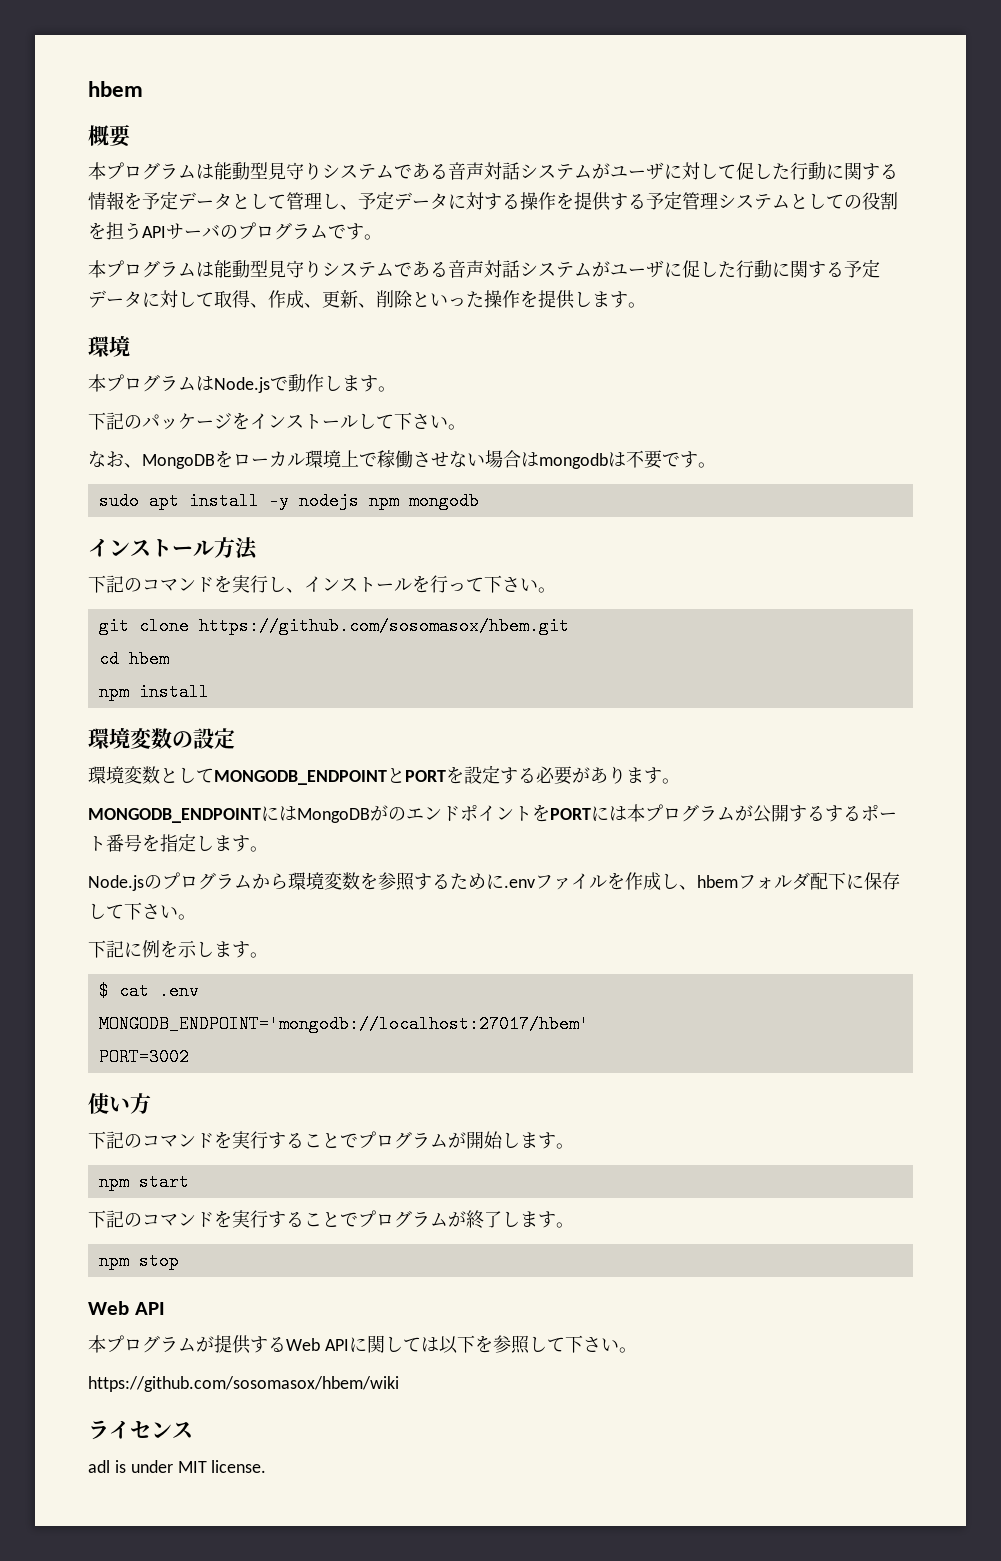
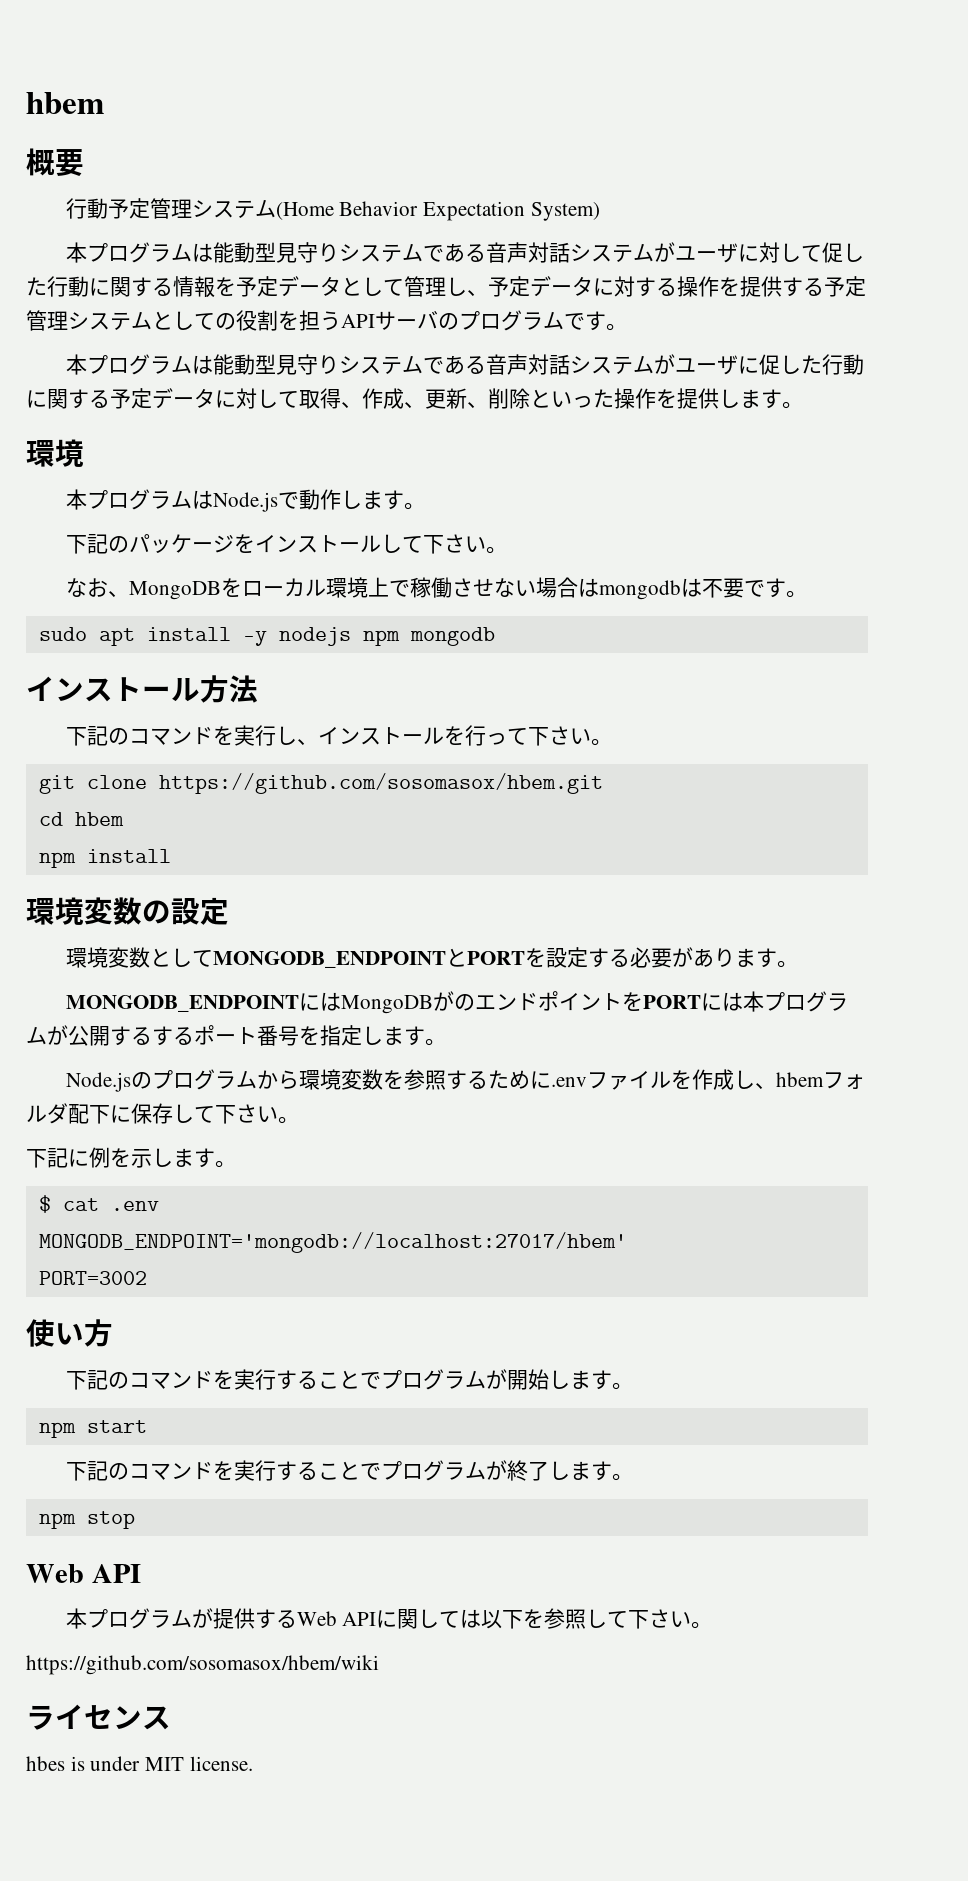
+ 行動予定管理システム(Home Behavior Expectation System)
- adl is under MIT license.
+ hbes is under MIT license.

